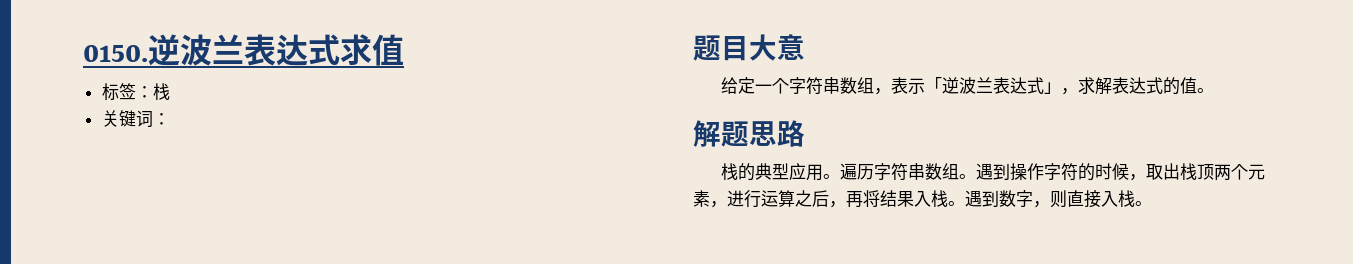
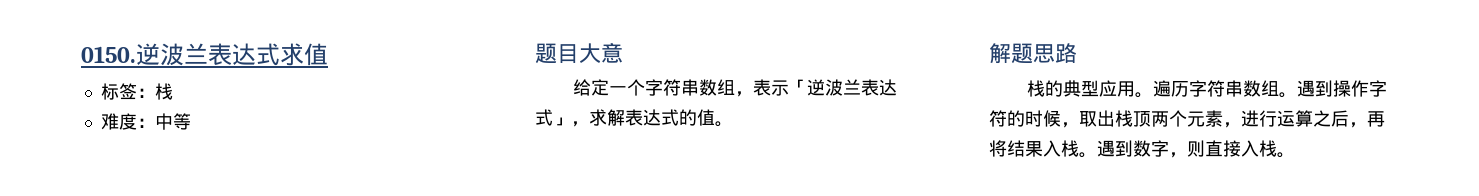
- 关键词：
+ 难度：中等

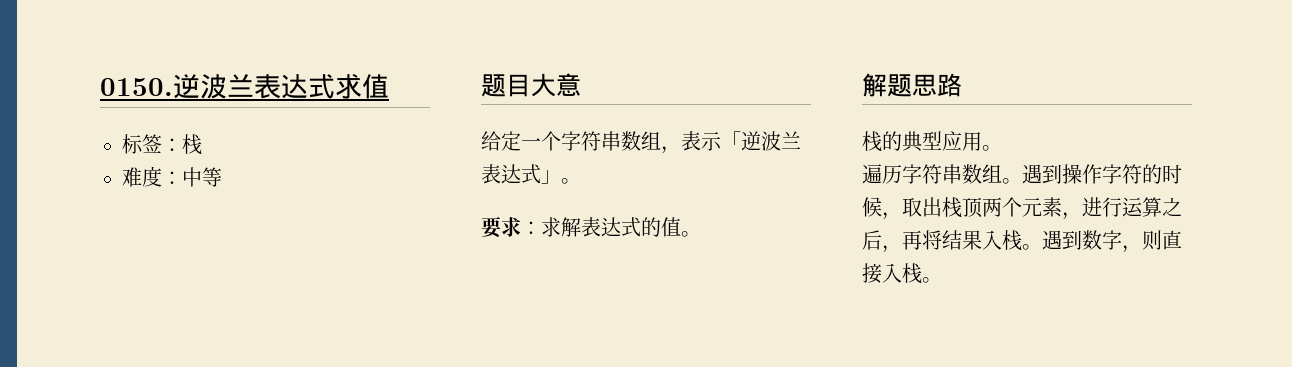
- 给定一个字符串数组，表示「逆波兰表达式」，求解表达式的值。
+ 给定一个字符串数组，表示「逆波兰表达式」。
+ 要求：求解表达式的值。
- 栈的典型应用。遍历字符串数组。
+ 栈的典型应用。
+ 遍历字符串数组。

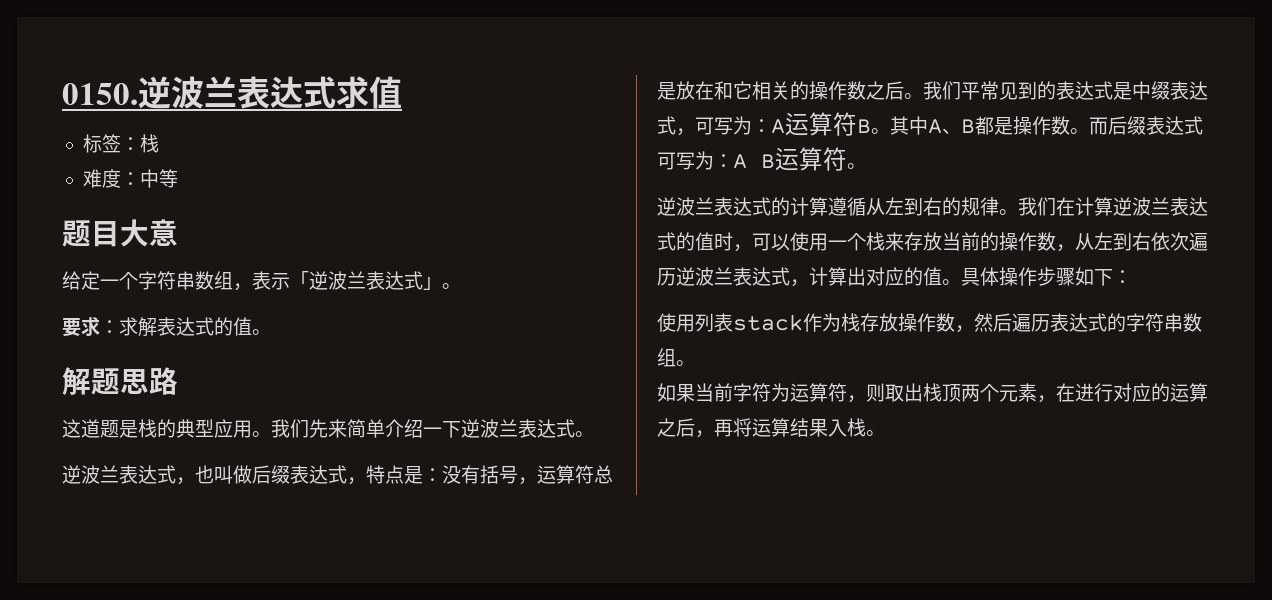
- 栈的典型应用。
- 遍历字符串数组。遇到操作字符的时候，取出栈顶两个元素，进行运算之后，再将结果入栈。遇到数字，则直接入栈。
+ 这道题是栈的典型应用。我们先来简单介绍一下逆波兰表达式。
+ 逆波兰表达式，也叫做后缀表达式，特点是：没有括号，运算符总是放在和它相关的操作数之后。我们平常见到的表达式是中缀表达式，可写为：A运算符B。其中A、B都是操作数。而后缀表达式可写为：A B运算符。
+ 逆波兰表达式的计算遵循从左到右的规律。我们在计算逆波兰表达式的值时，可以使用一个栈来存放当前的操作数，从左到右依次遍历逆波兰表达式，计算出对应的值。具体操作步骤如下：
+ 使用列表stack作为栈存放操作数，然后遍历表达式的字符串数组。
+ 如果当前字符为运算符，则取出栈顶两个元素，在进行对应的运算之后，再将运算结果入栈。

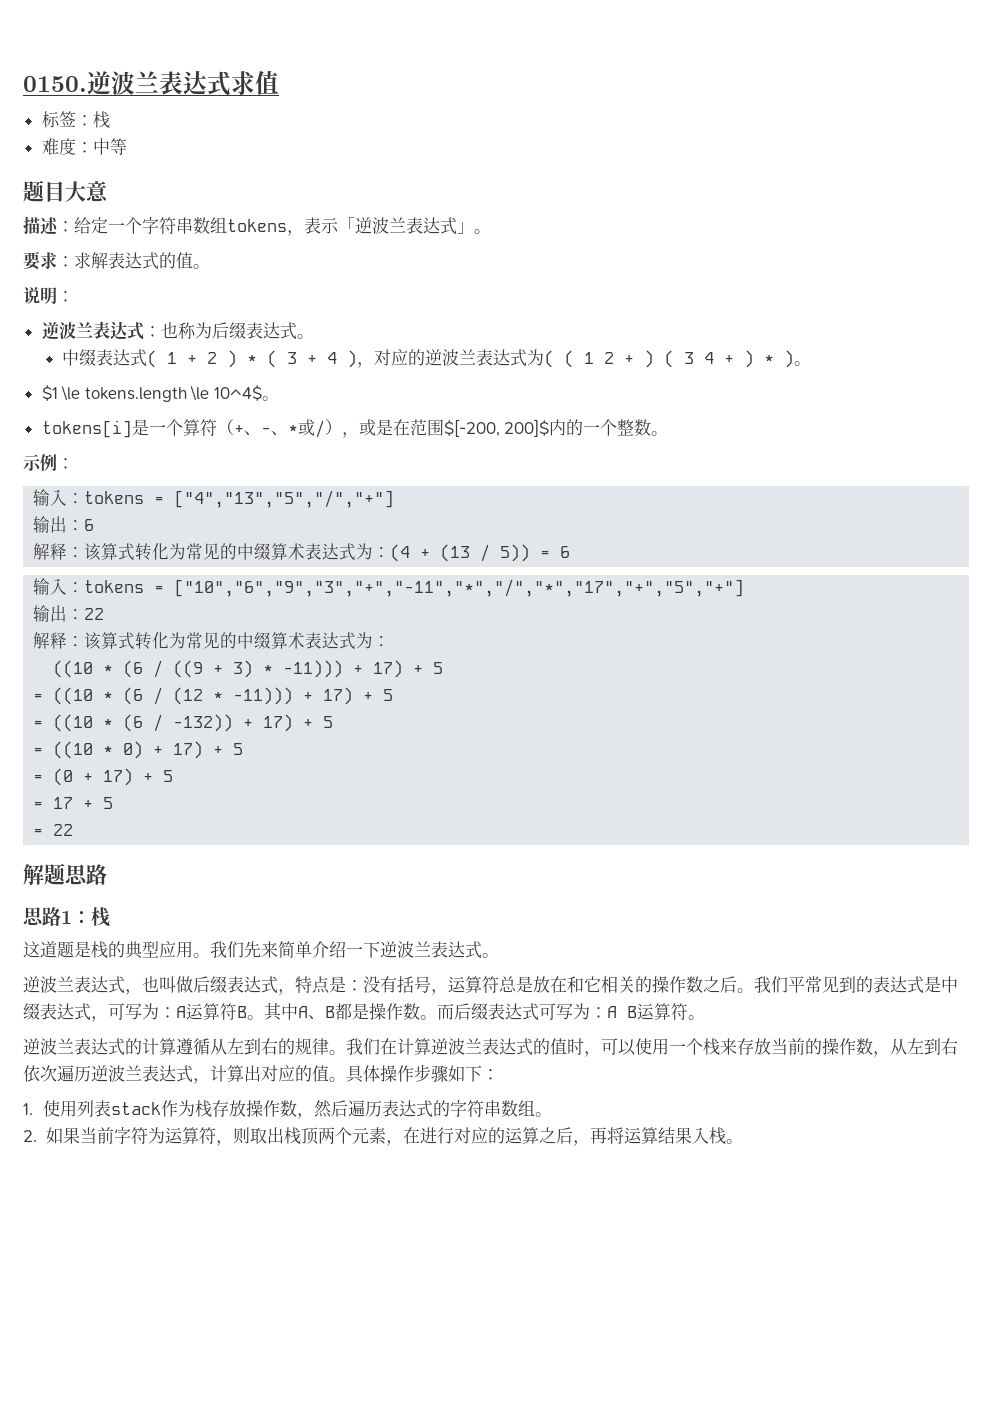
- 给定一个字符串数组，表示「逆波兰表达式」。
+ 描述：给定一个字符串数组tokens，表示「逆波兰表达式」。
+ 说明：
+ 逆波兰表达式：也称为后缀表达式。
+ 中缀表达式( 1 + 2 ) * ( 3 + 4 )，对应的逆波兰表达式为( ( 1 2 + ) ( 3 4 + ) * )。
+ $1 \le tokens.length \le 10^4$。
+ tokens[i]是一个算符（+、-、*或/），或是在范围$[-200, 200]$内的一个整数。
+ 示例：
+ 输入：tokens = ["4","13","5","/","+"]
+ 输出：6
+ 解释：该算式转化为常见的中缀算术表达式为：(4 + (13 / 5)) = 6
+ 输入：tokens = ["10","6","9","3","+","-11","*","/","*","17","+","5","+"]
+ 输出：22
+ 解释：该算式转化为常见的中缀算术表达式为：
+ ((10 * (6 / ((9 + 3) * -11))) + 17) + 5
+ = ((10 * (6 / (12 * -11))) + 17) + 5
+ = ((10 * (6 / -132)) + 17) + 5
+ = ((10 * 0) + 17) + 5
+ = (0 + 17) + 5
+ = 17 + 5
+ = 22
+ 思路1：栈
- 使用列表stack作为栈存放操作数，然后遍历表达式的字符串数组。
+ 1.使用列表stack作为栈存放操作数，然后遍历表达式的字符串数组。
- 如果当前字符为运算符，则取出栈顶两个元素，在进行对应的运算之后，再将运算结果入栈。
+ 2.如果当前字符为运算符，则取出栈顶两个元素，在进行对应的运算之后，再将运算结果入栈。

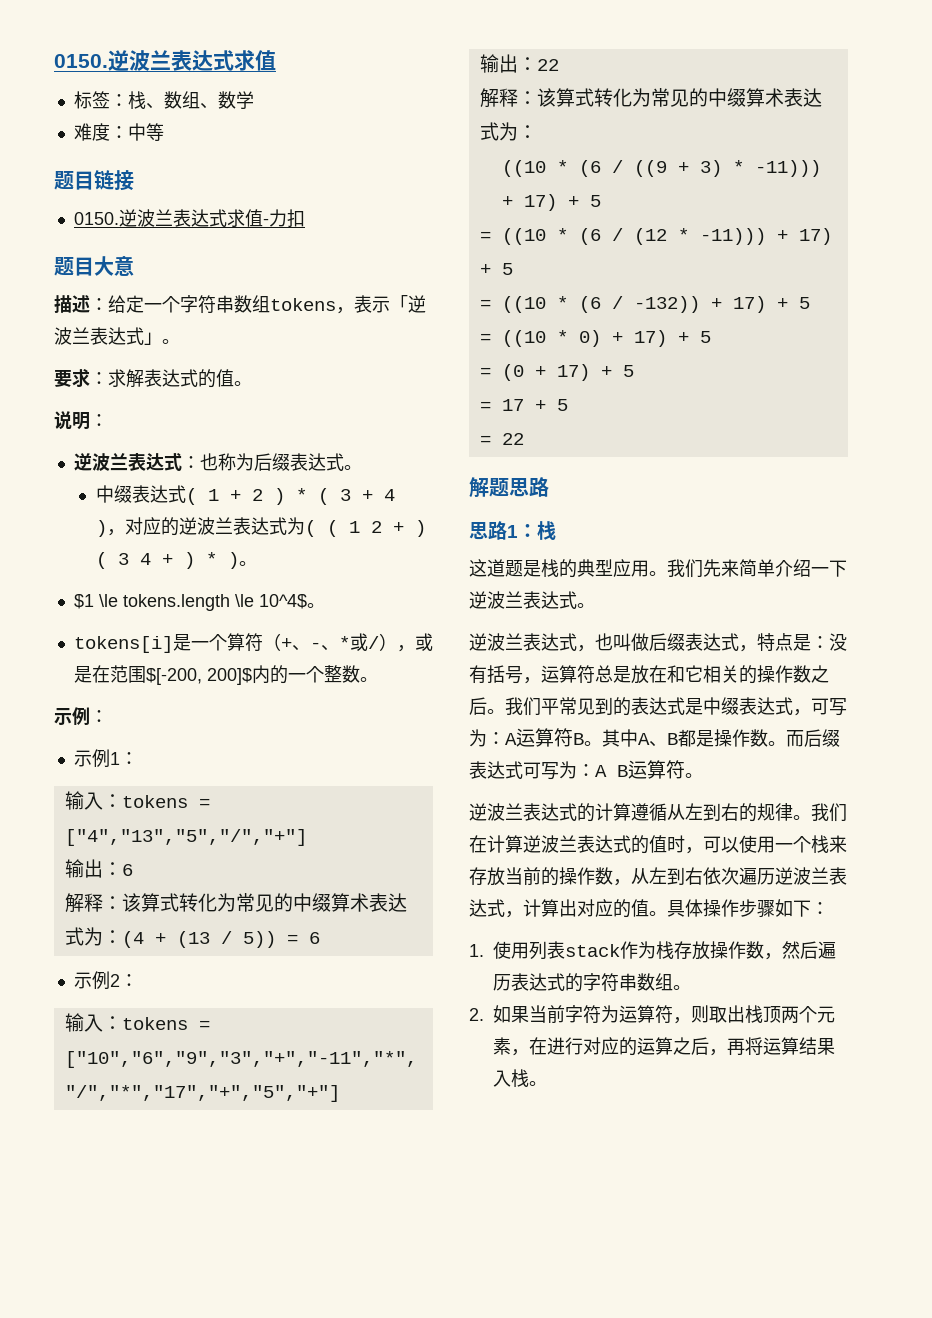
- 标签：栈
+ 标签：栈、数组、数学
+ 题目链接
+ 0150.逆波兰表达式求值-力扣
+ 示例1：
+ 示例2：

